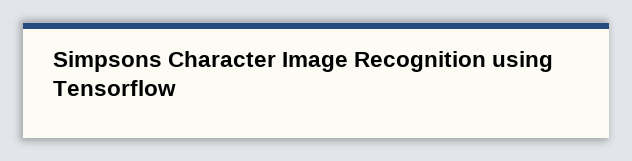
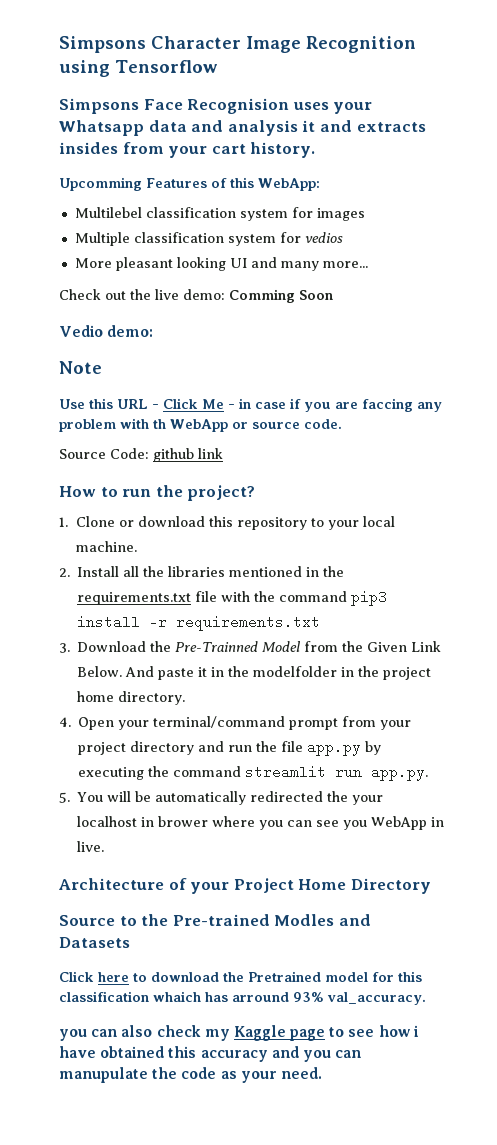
+ Simpsons Face Recognision uses your Whatsapp data and analysis it and extracts insides from your cart history.
+ Upcomming Features of this WebApp:
+ Multilebel classification system for images
+ Multiple classification system for vedios
+ More pleasant looking UI and many more...
+ Check out the live demo: Comming Soon
+ Vedio demo:
+ Note
+ Use this URL - Click Me - in case if you are faccing any problem with th WebApp or source code.
+ Source Code: github link
+ How to run the project?
+ 1. Clone or download this repository to your local machine.
+ 2. Install all the libraries mentioned in the requirements.txt file with the command pip3 install -r requirements.txt
+ 3. Download the Pre-Trainned Model from the Given Link Below. And paste it in the modelfolder in the project home directory.
+ 4. Open your terminal/command prompt from your project directory and run the file app.py by executing the command streamlit run app.py.
+ 5. You will be automatically redirected the your localhost in brower where you can see you WebApp in live.
+ Architecture of your Project Home Directory
+ Source to the Pre-trained Modles and Datasets
+ Click here to download the Pretrained model for this classification whaich has arround 93% val_accuracy.
+ you can also check my Kaggle page to see how i have obtained this accuracy and you can manupulate the code as your need.

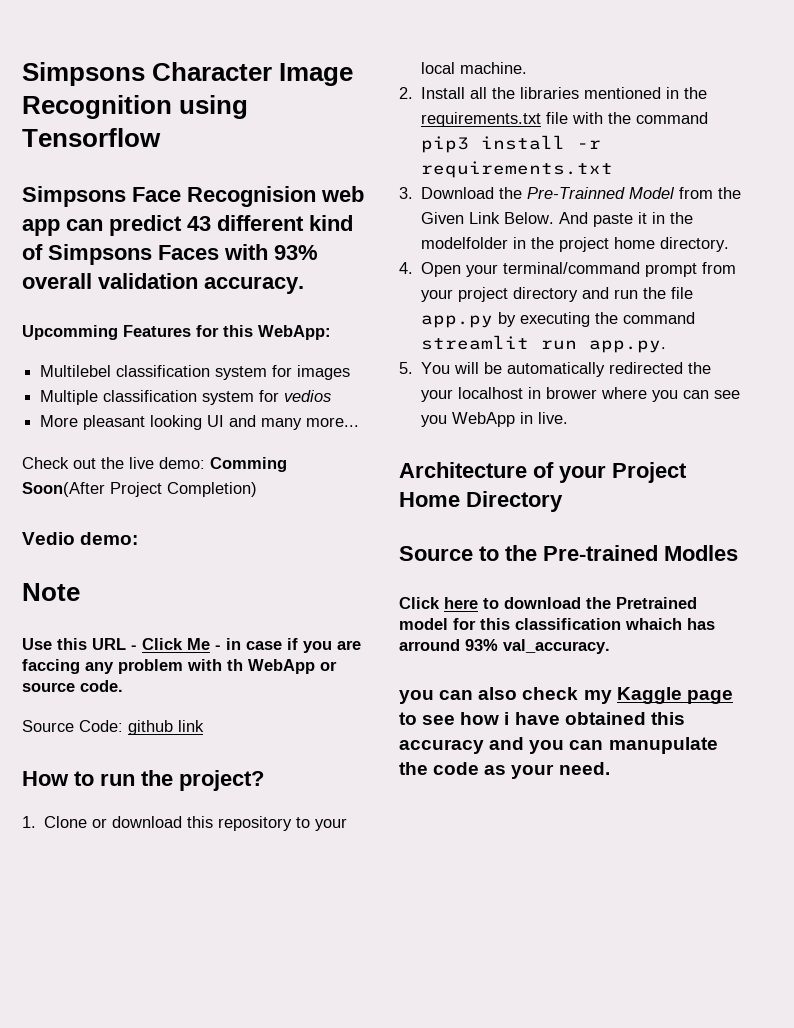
- Simpsons Face Recognision uses your Whatsapp data and analysis it and extracts insides from your cart history.
+ Simpsons Face Recognision web app can predict 43 different kind of Simpsons Faces with 93% overall validation accuracy.
- Upcomming Features of this WebApp:
+ Upcomming Features for this WebApp:
- Check out the live demo: Comming Soon
+ Check out the live demo: Comming Soon(After Project Completion)
- Source to the Pre-trained Modles and Datasets
+ Source to the Pre-trained Modles

